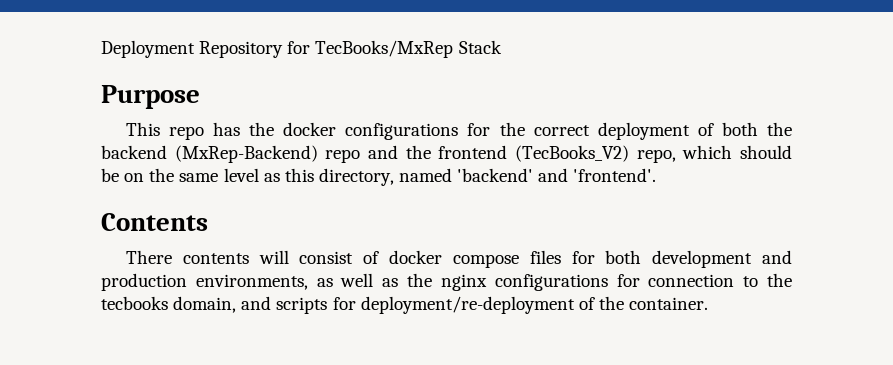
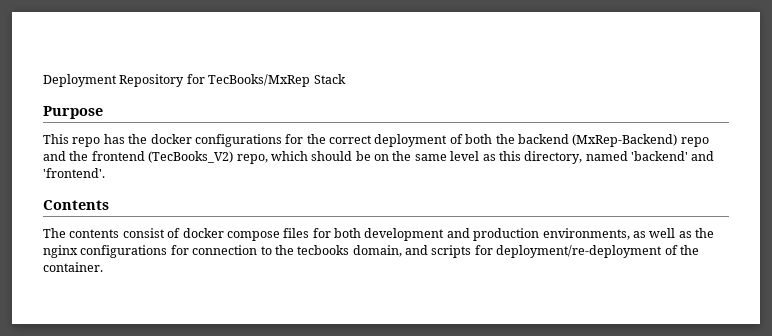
- There contents will consist of docker compose files for both development and production environments, as well as the nginx configurations for connection to the tecbooks domain, and scripts for deployment/re-deployment of the container.
+ The contents consist of docker compose files for both development and production environments, as well as the nginx configurations for connection to the tecbooks domain, and scripts for deployment/re-deployment of the container.

